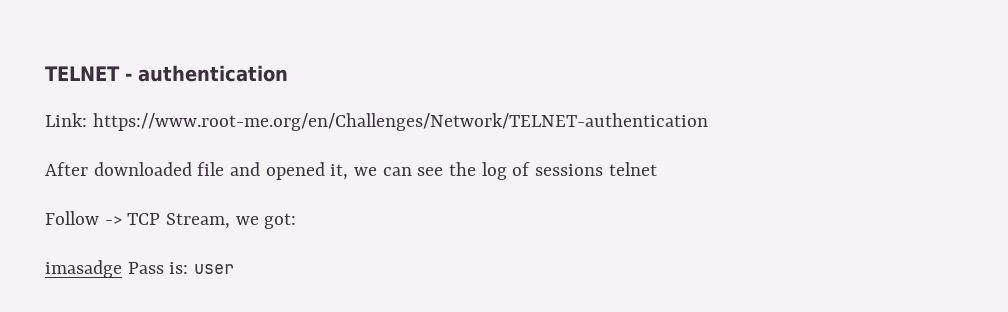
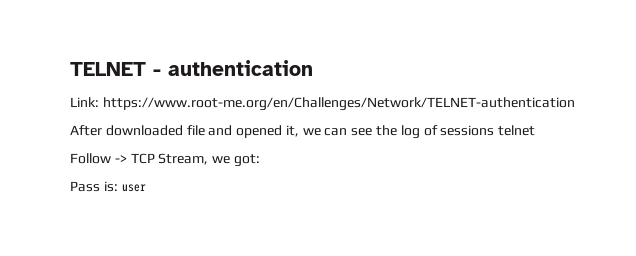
- imasadge Pass is: user
+ Pass is: user

